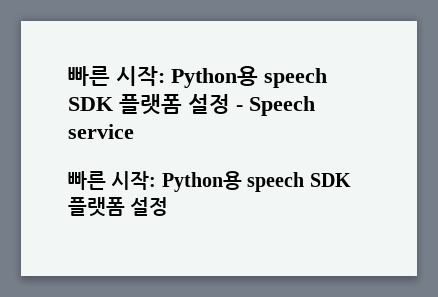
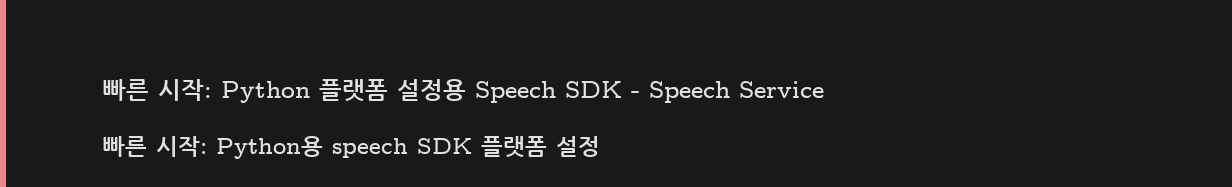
- 빠른 시작: Python용 speech SDK 플랫폼 설정 - Speech service
+ 빠른 시작: Python 플랫폼 설정용 Speech SDK - Speech Service

